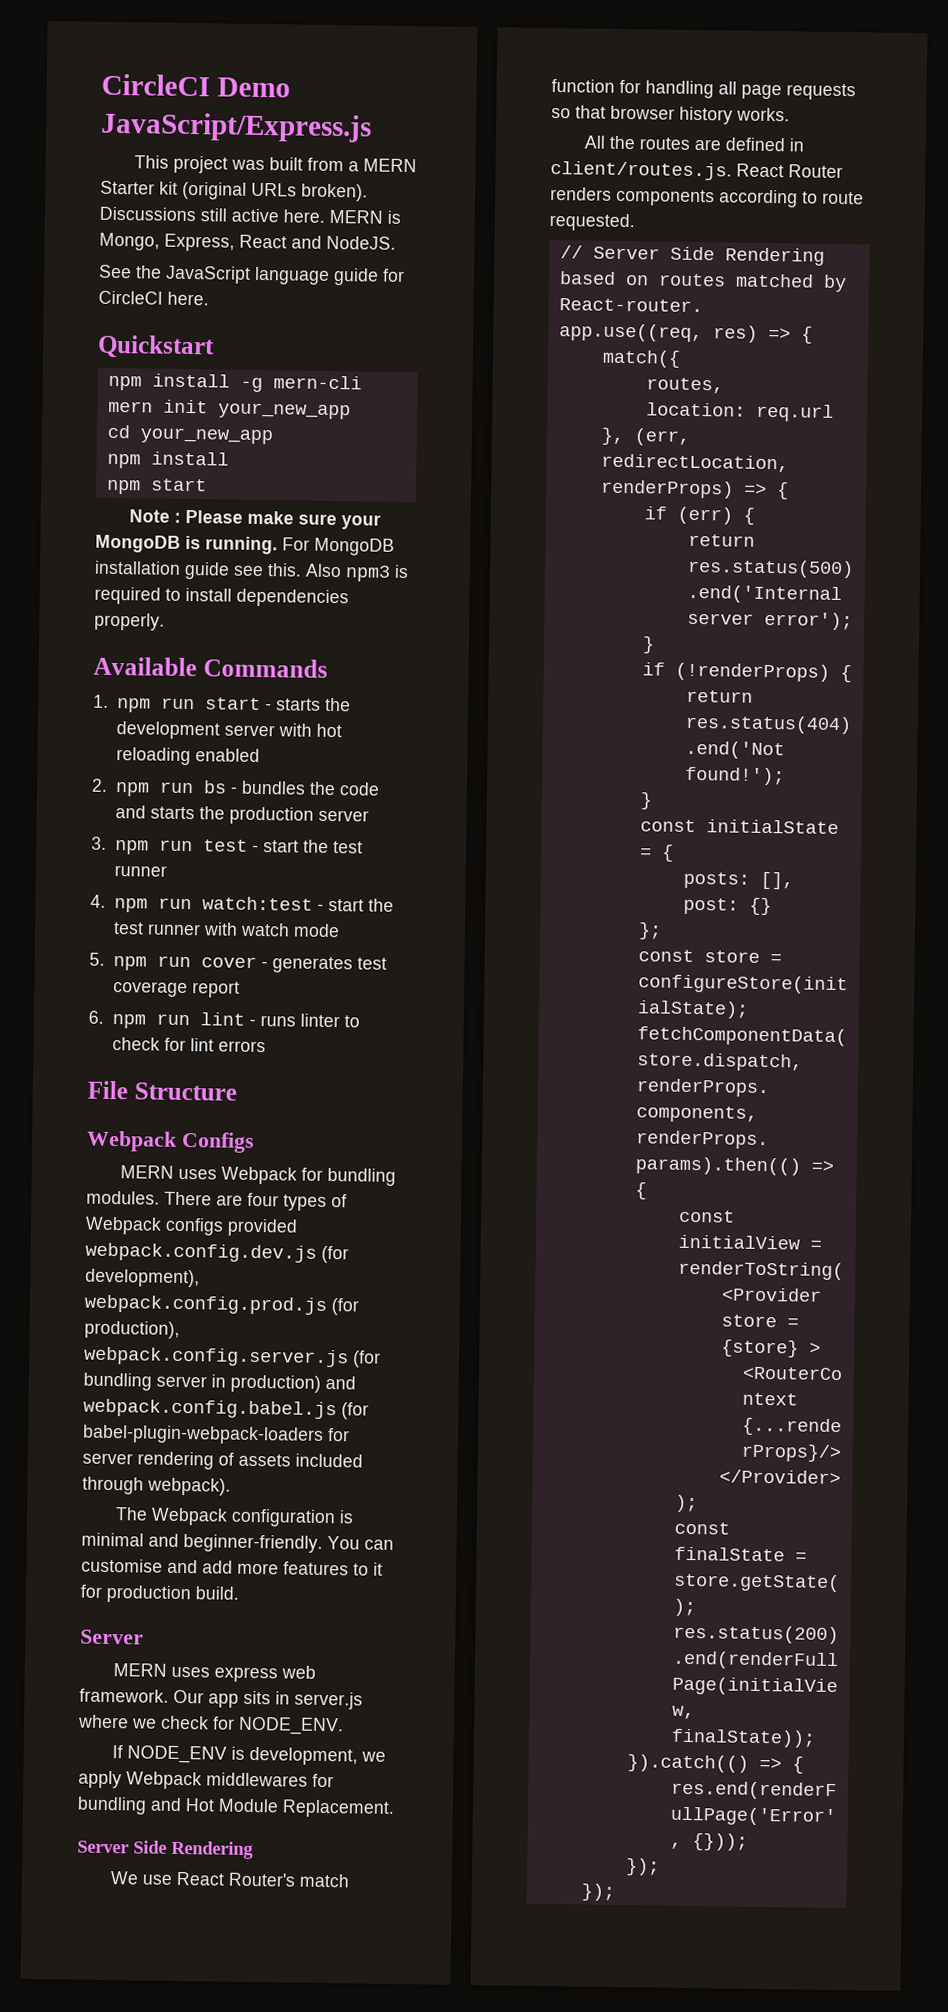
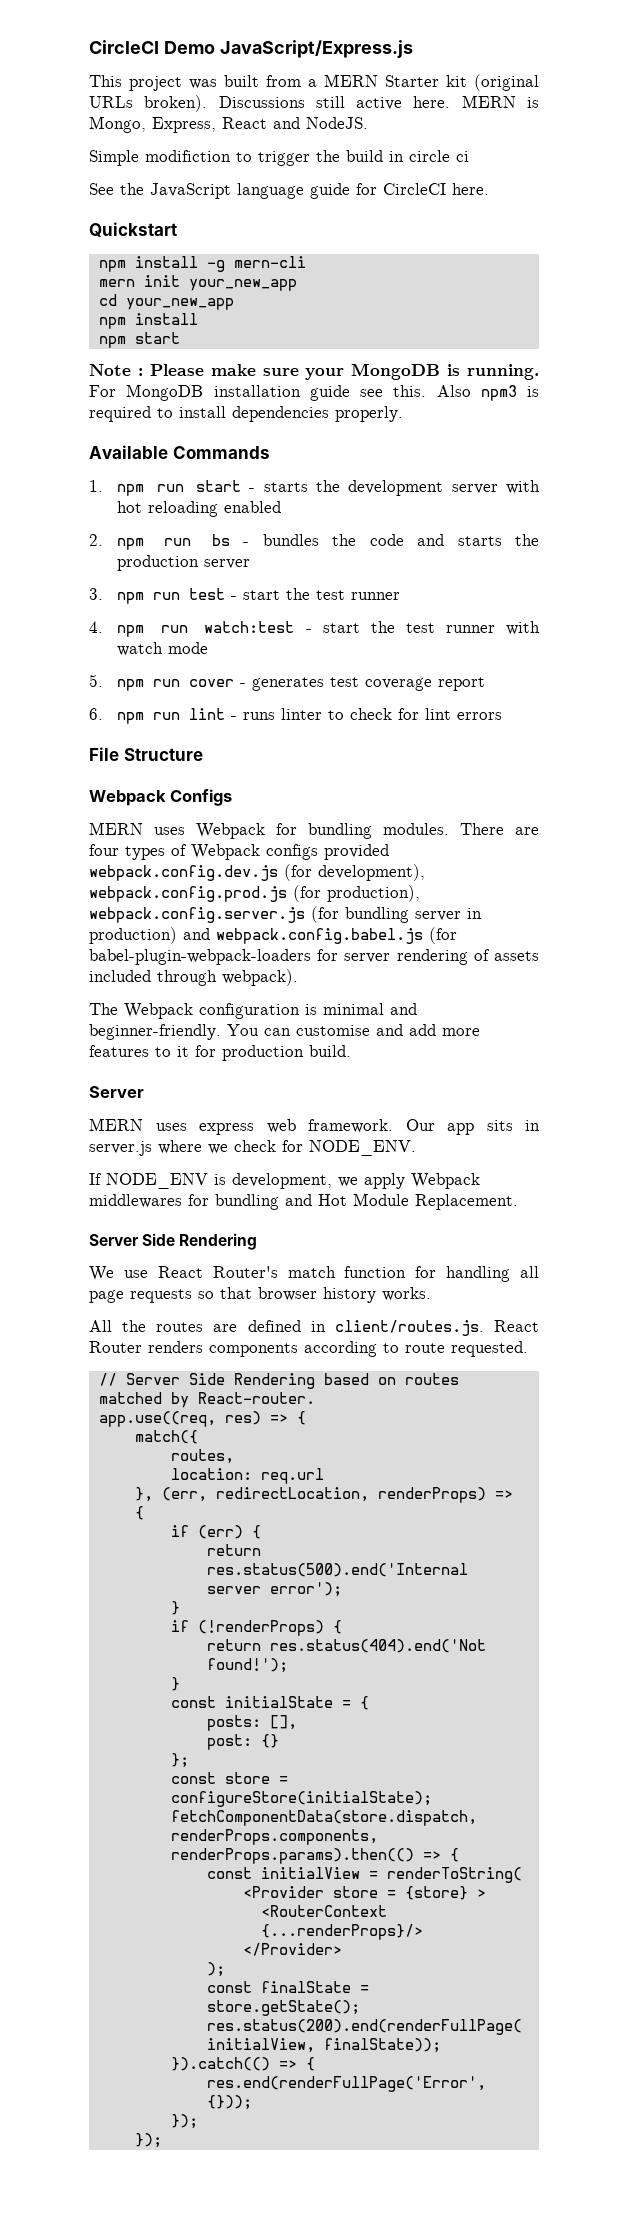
+ Simple modifiction to trigger the build in circle ci

